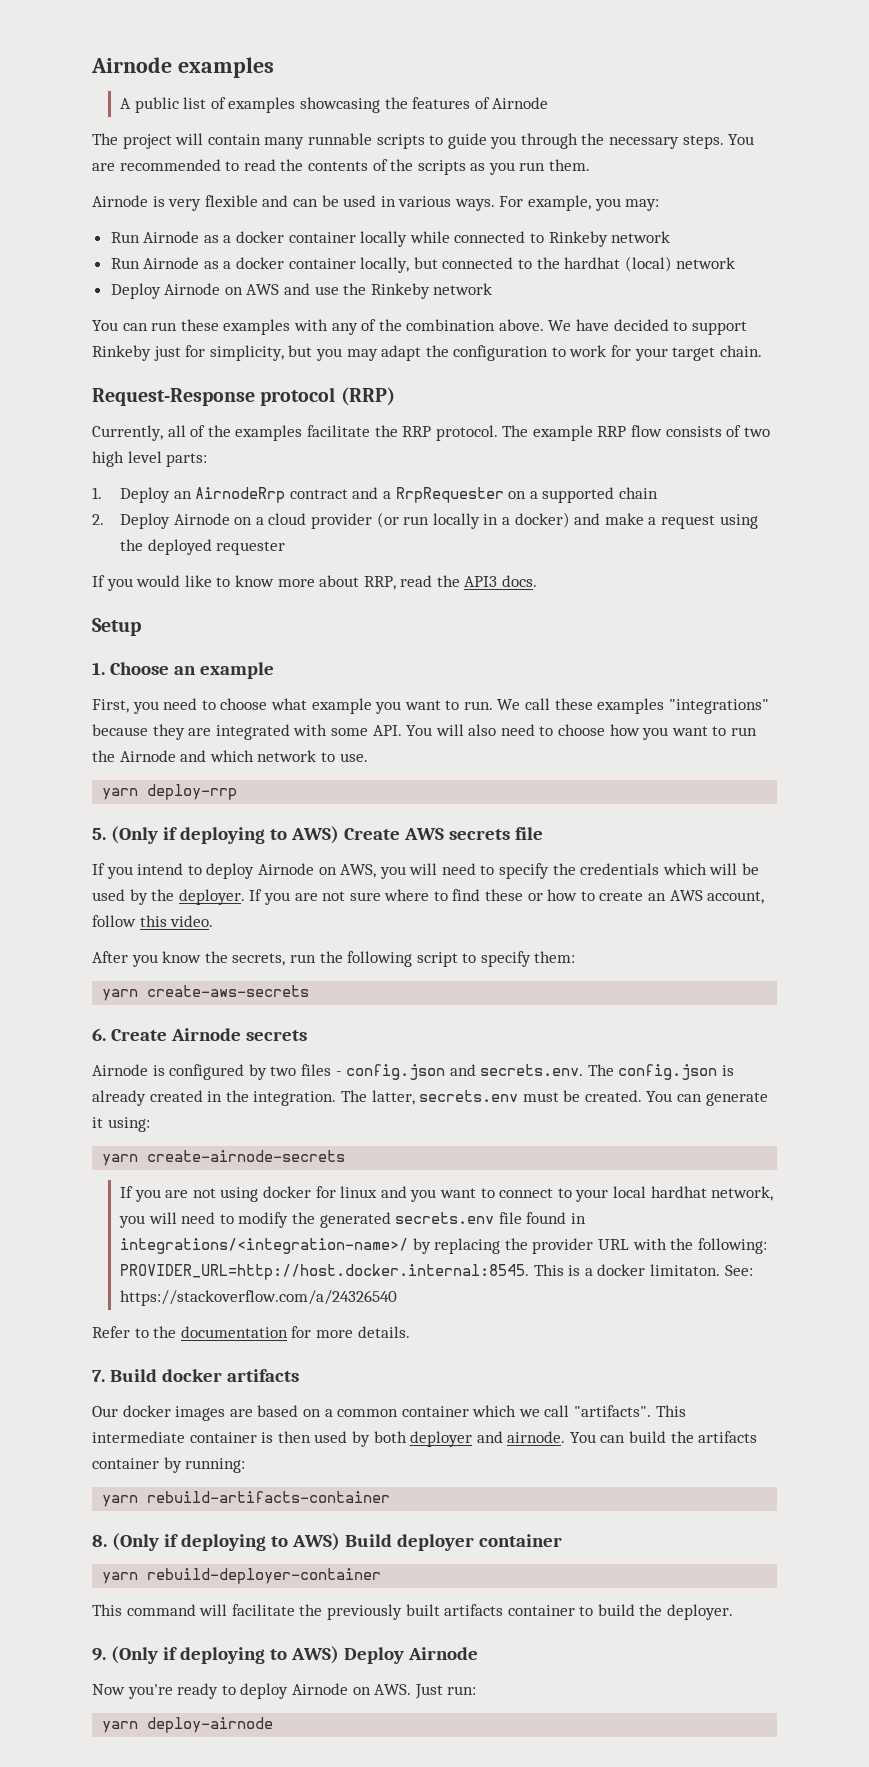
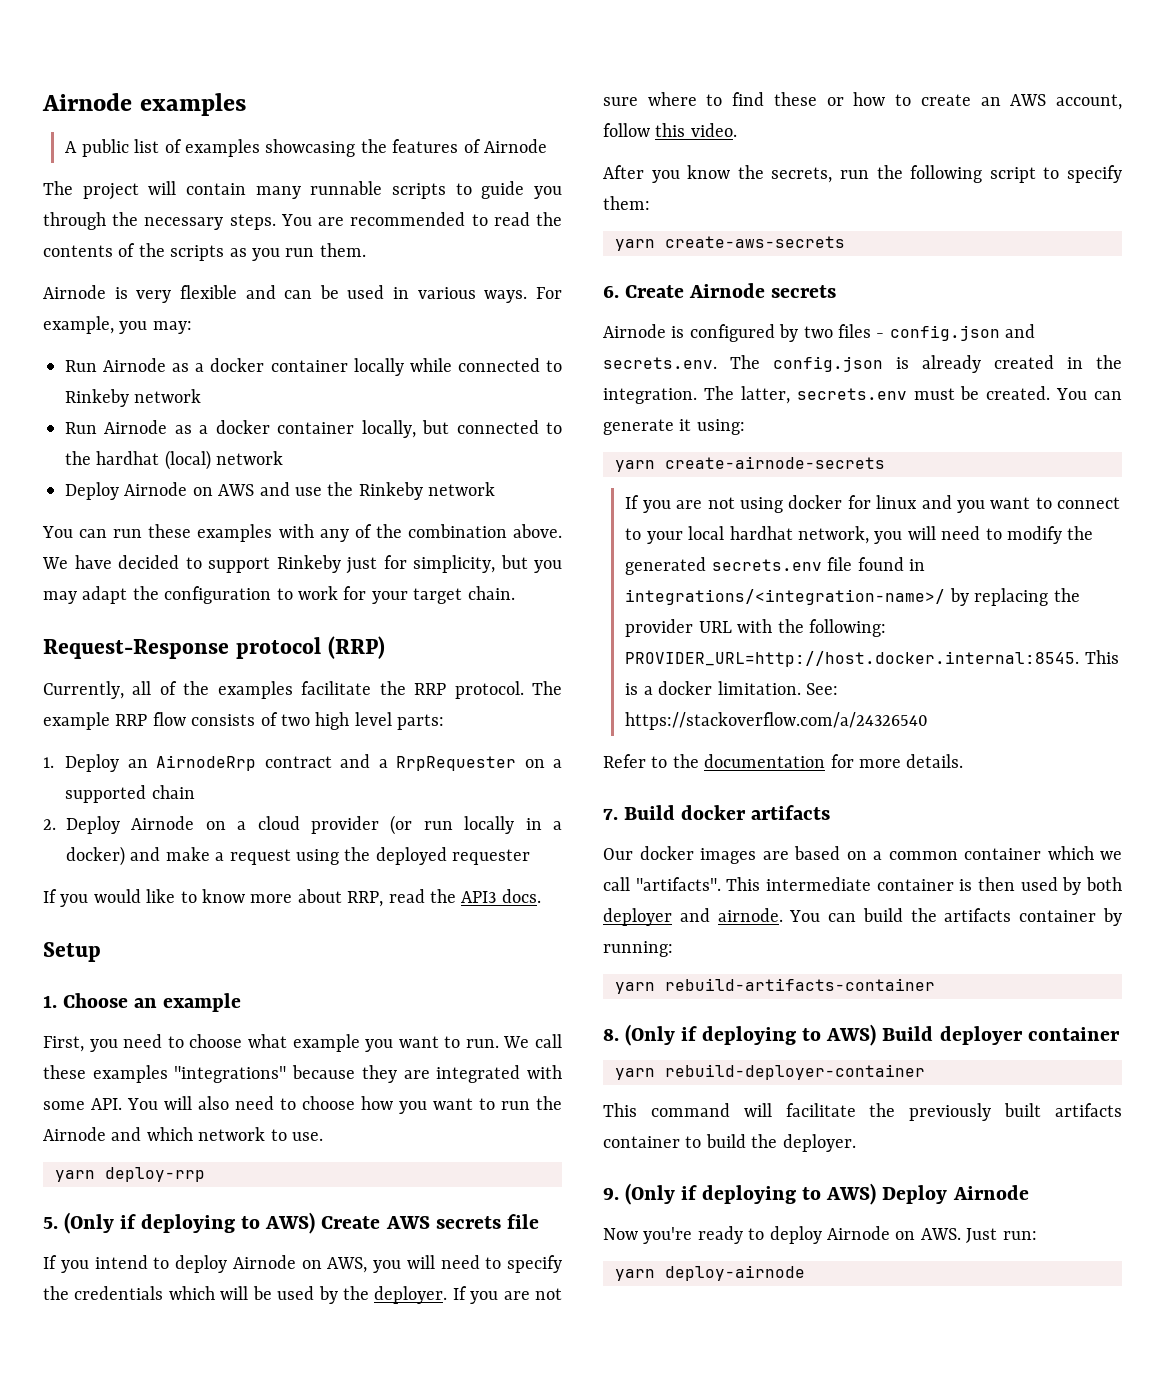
- If you are not using docker for linux and you want to connect to your local hardhat network, you will need to modify the generated secrets.env file found in integrations/<integration-name>/ by replacing the provider URL with the following: PROVIDER_URL=http://host.docker.internal:8545. This is a docker limitaton.
+ If you are not using docker for linux and you want to connect to your local hardhat network, you will need to modify the generated secrets.env file found in integrations/<integration-name>/ by replacing the provider URL with the following: PROVIDER_URL=http://host.docker.internal:8545. This is a docker limitation.

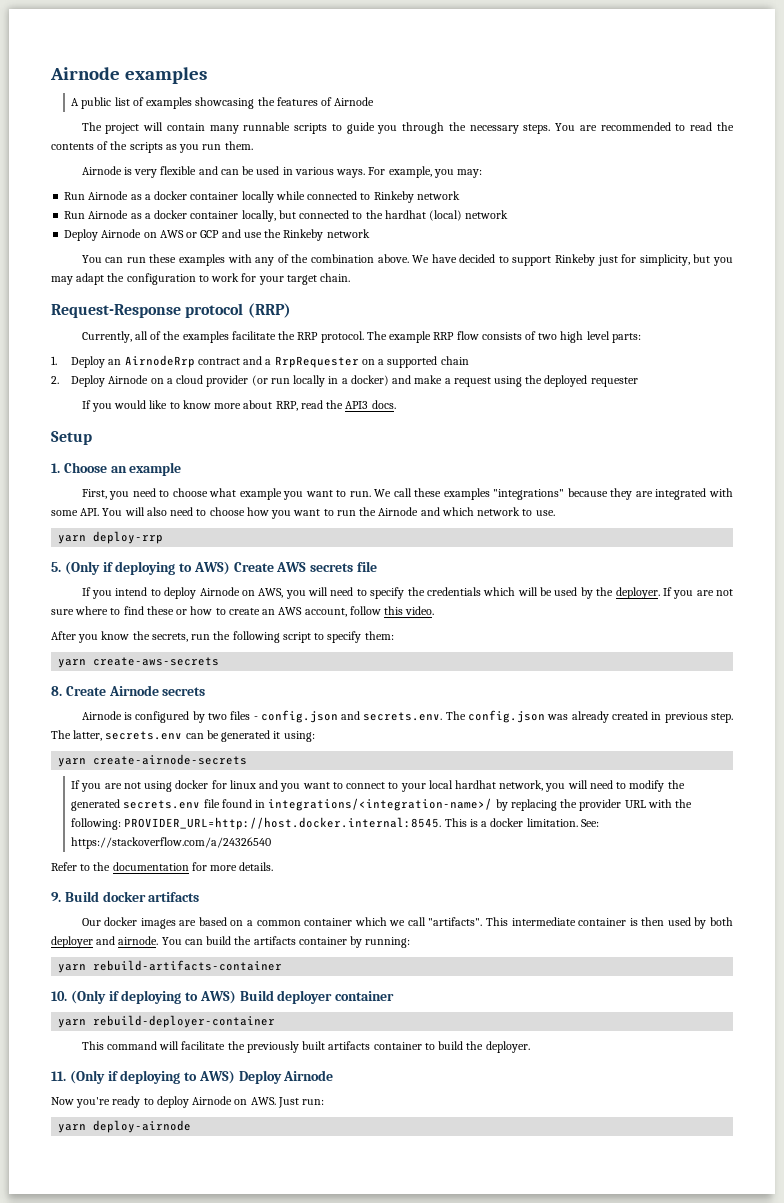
- Deploy Airnode on AWS and use the Rinkeby network
+ Deploy Airnode on AWS or GCP and use the Rinkeby network
- 6. Create Airnode secrets
+ 8. Create Airnode secrets
- Airnode is configured by two files - config.json and secrets.env. The config.json is already created in the integration.
+ Airnode is configured by two files - config.json and secrets.env. The config.json was already created in previous step.
- The latter, secrets.env must be created. You can generate it using:
+ The latter, secrets.env can be generated it using:
- 7. Build docker artifacts
+ 9. Build docker artifacts
- 8. (Only if deploying to AWS) Build deployer container
+ 10. (Only if deploying to AWS) Build deployer container
- 9. (Only if deploying to AWS) Deploy Airnode
+ 11. (Only if deploying to AWS) Deploy Airnode

